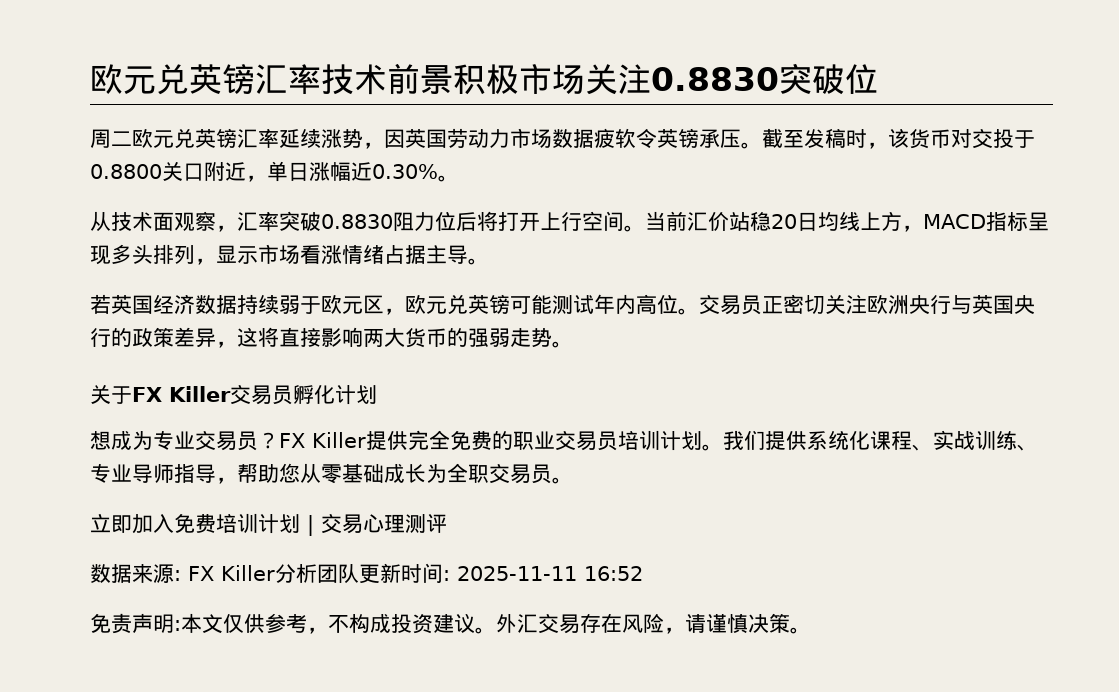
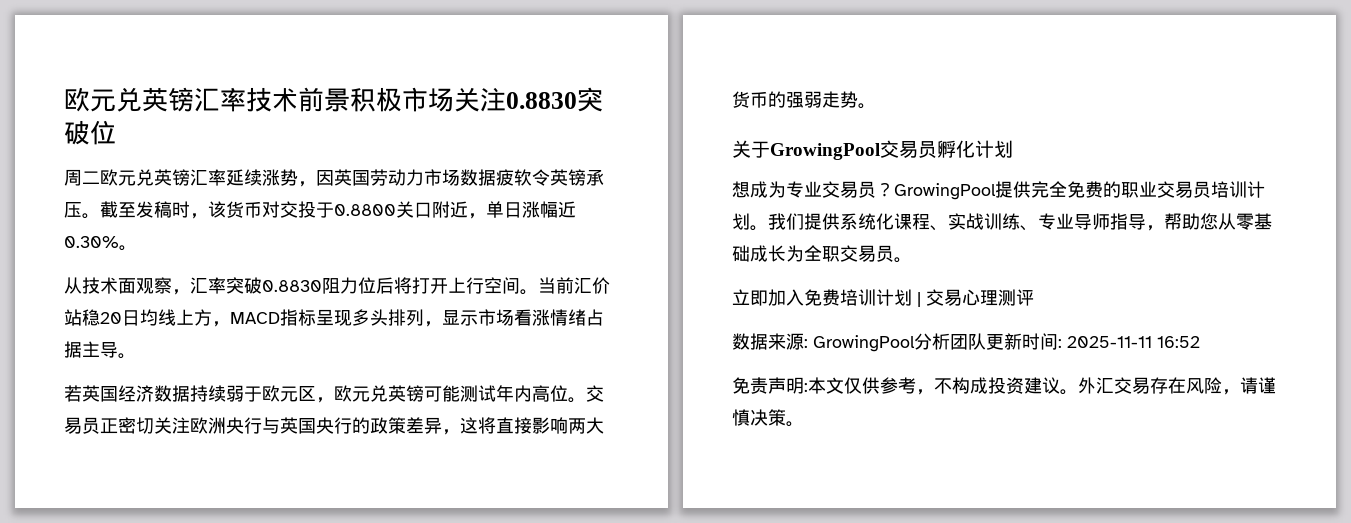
- 关于FX Killer交易员孵化计划
+ 关于GrowingPool交易员孵化计划
- FX Killer提供完全免费的职业交易员培训计划。
+ GrowingPool提供完全免费的职业交易员培训计划。
- 数据来源: FX Killer分析团队更新时间: 2025-11-11 16:52
+ 数据来源: GrowingPool分析团队更新时间: 2025-11-11 16:52

